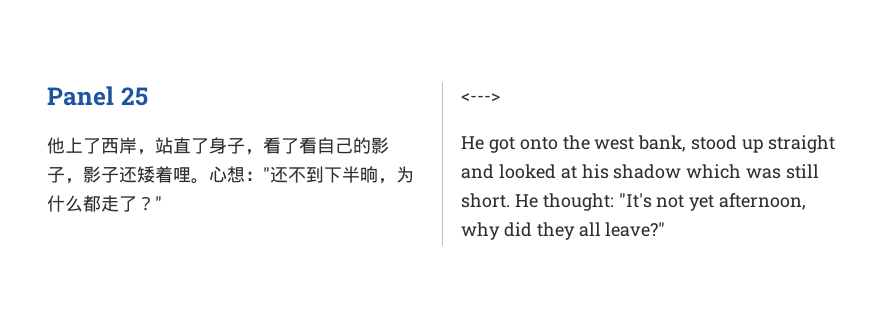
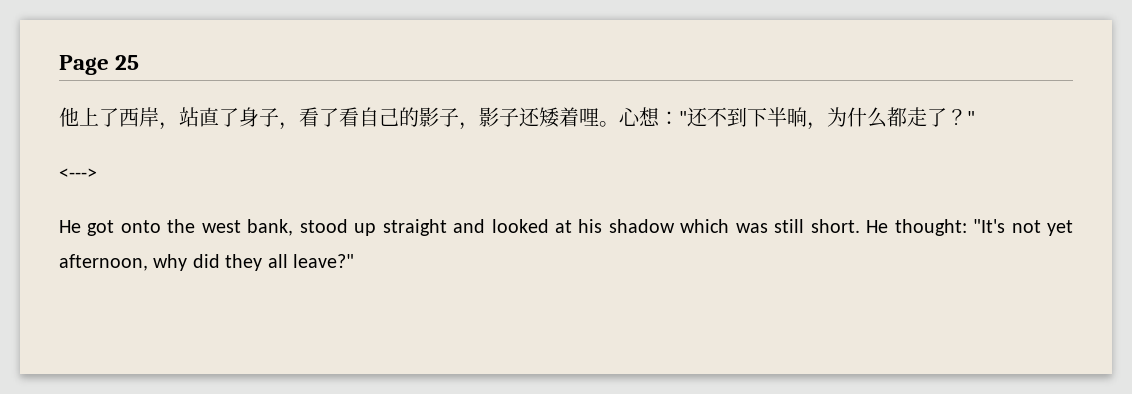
- Panel 25
+ Page 25

